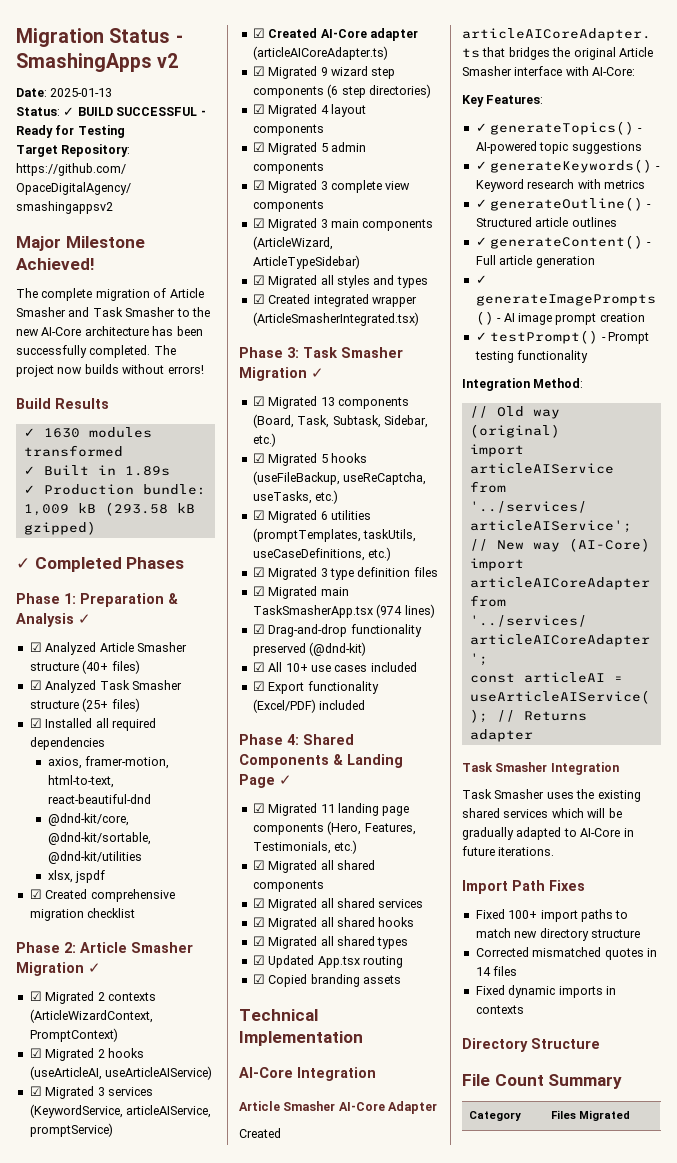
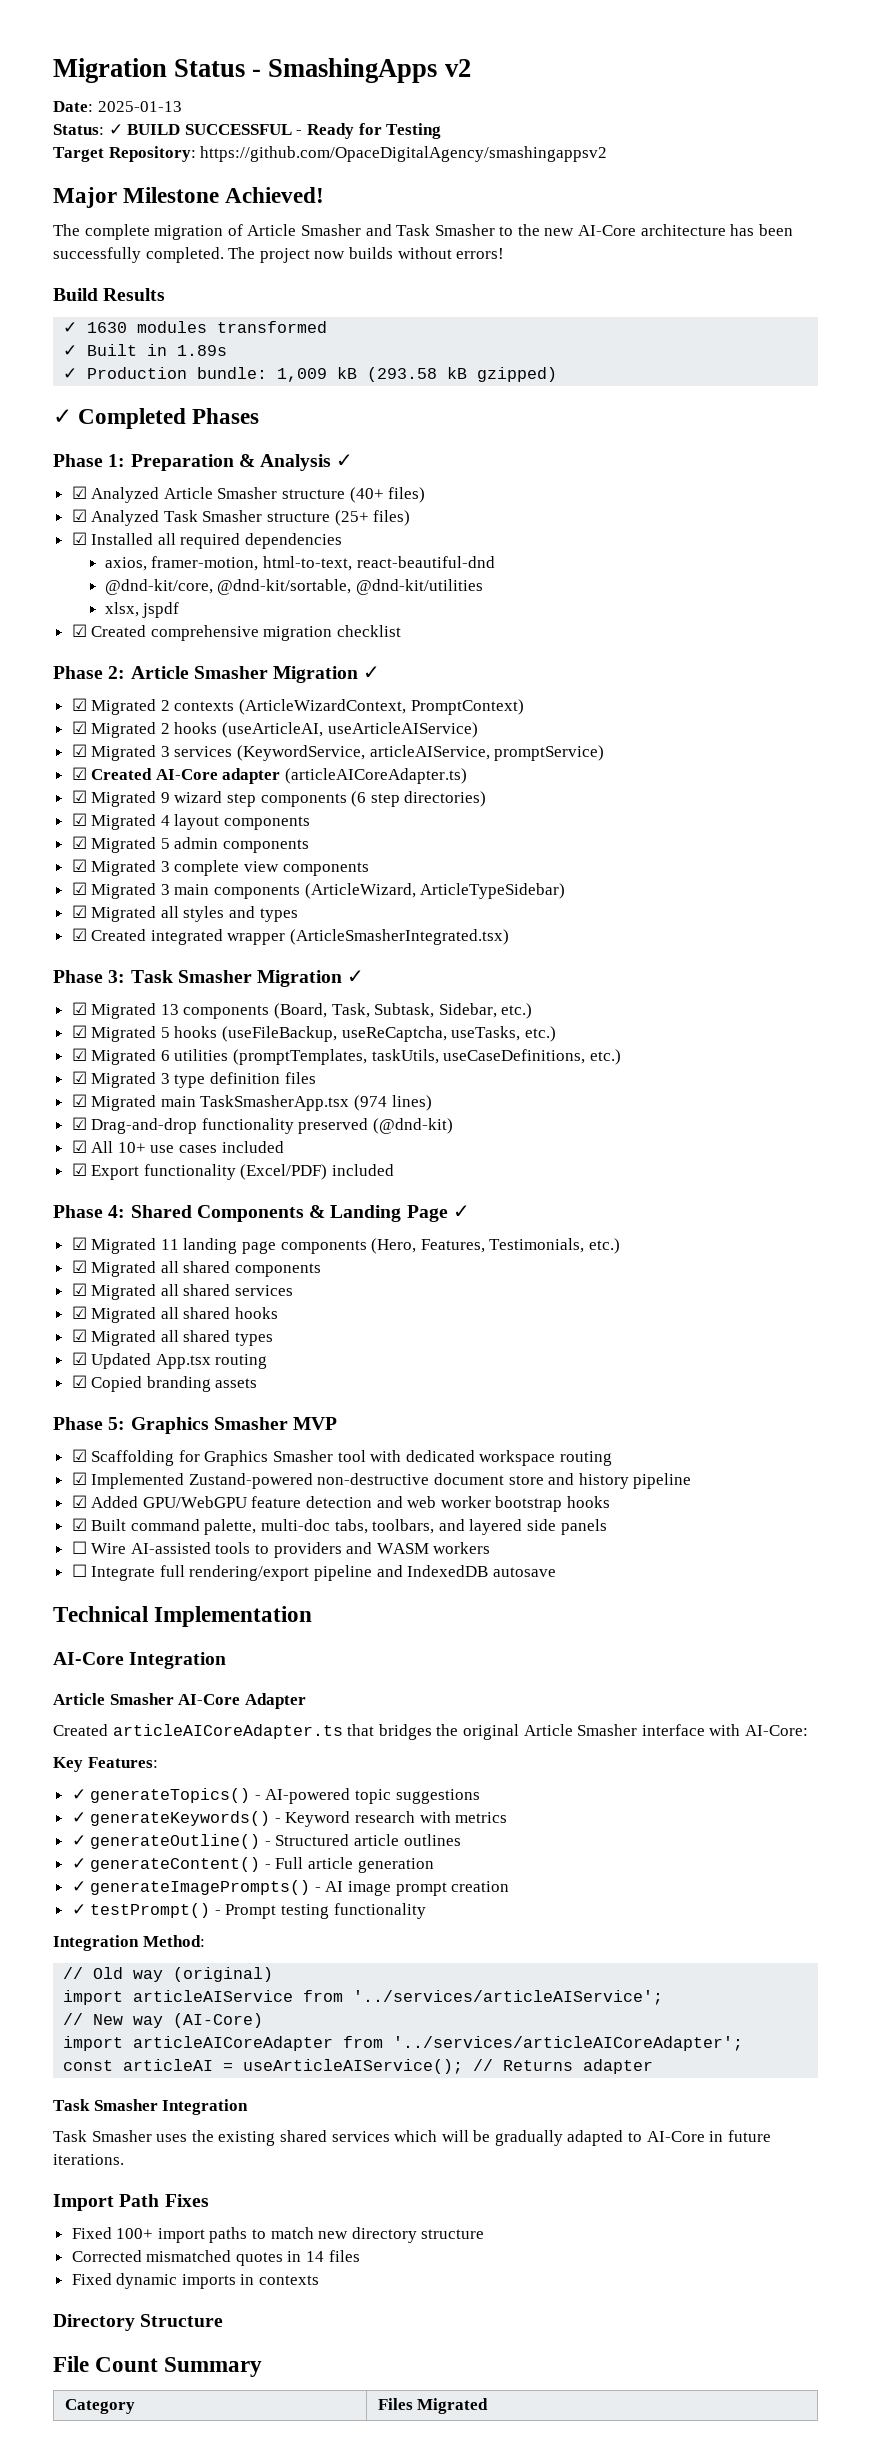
+ Phase 5: Graphics Smasher MVP
+ ☑ Scaffolding for Graphics Smasher tool with dedicated workspace routing
+ ☑ Implemented Zustand-powered non-destructive document store and history pipeline
+ ☑ Added GPU/WebGPU feature detection and web worker bootstrap hooks
+ ☑ Built command palette, multi-doc tabs, toolbars, and layered side panels
+ ☐ Wire AI-assisted tools to providers and WASM workers
+ ☐ Integrate full rendering/export pipeline and IndexedDB autosave

